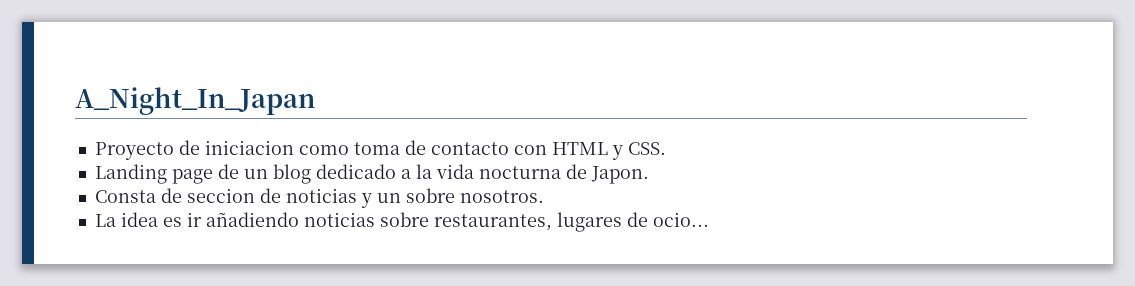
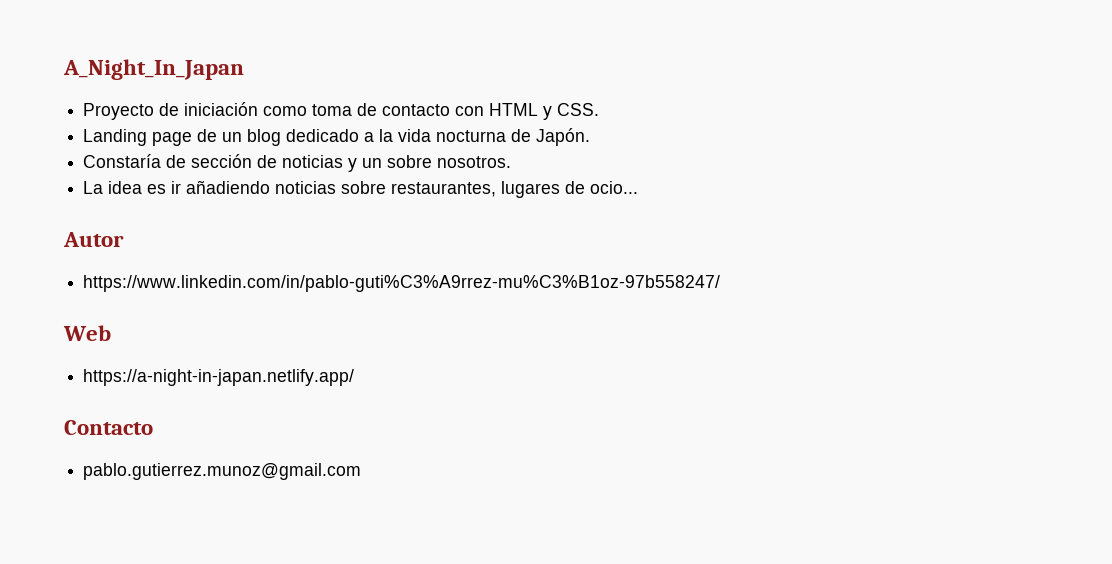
- Proyecto de iniciacion como toma de contacto con HTML y CSS.
+ Proyecto de iniciación como toma de contacto con HTML y CSS.
- Landing page de un blog dedicado a la vida nocturna de Japon.
- Consta de seccion de noticias y un sobre nosotros.
+ Landing page de un blog dedicado a la vida nocturna de Japón.
+ Constaría de sección de noticias y un sobre nosotros.
+ Autor
+ https://www.linkedin.com/in/pablo-guti%C3%A9rrez-mu%C3%B1oz-97b558247/
+ Web
+ https://a-night-in-japan.netlify.app/
+ Contacto
+ pablo.gutierrez.munoz@gmail.com

